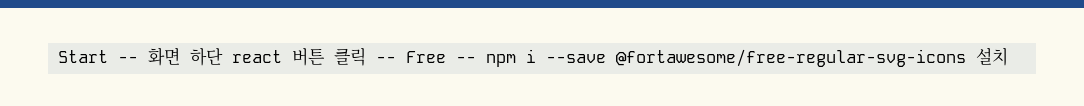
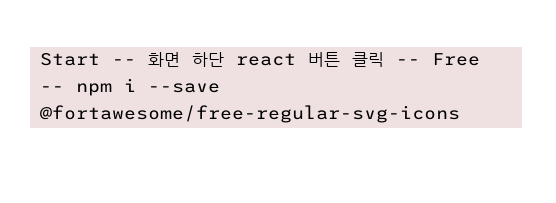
- Start -- 화면 하단 react 버튼 클릭 -- Free -- npm i --save @fortawesome/free-regular-svg-icons 설치
+ Start -- 화면 하단 react 버튼 클릭 -- Free -- npm i --save @fortawesome/free-regular-svg-icons

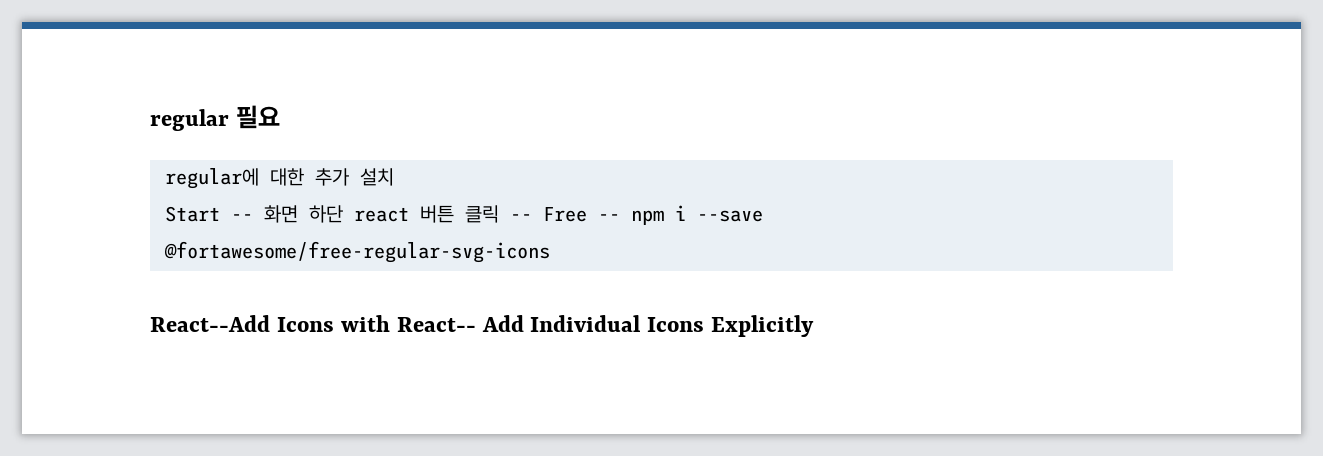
+ regular 필요
+ regular에 대한 추가 설치
+ React--Add Icons with React-- Add Individual Icons Explicitly

